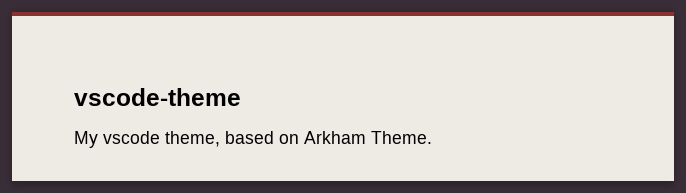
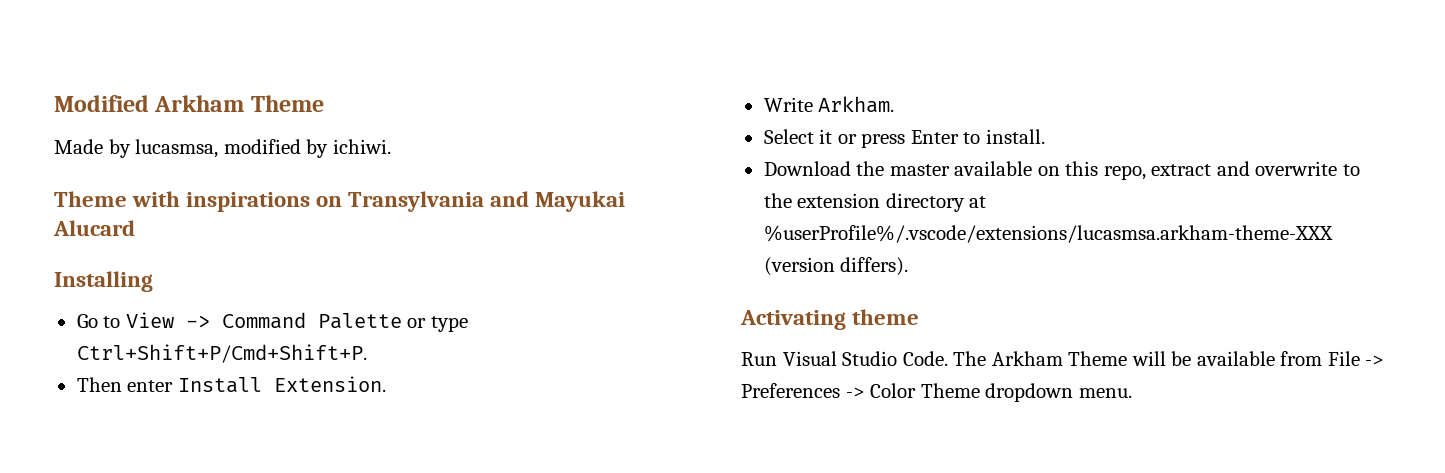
- vscode-theme
- My vscode theme, based on Arkham Theme.
+ Modified Arkham Theme
+ Made by lucasmsa, modified by ichiwi.
+ Theme with inspirations on Transylvania and Mayukai Alucard
+ Installing
+ Go to View -> Command Palette or type Ctrl+Shift+P/Cmd+Shift+P.
+ Then enter Install Extension.
+ Write Arkham.
+ Select it or press Enter to install.
+ Download the master available on this repo, extract and overwrite to the extension directory at %userProfile%/.vscode/extensions/lucasmsa.arkham-theme-XXX (version differs).
+ Activating theme
+ Run Visual Studio Code. The Arkham Theme will be available from File -> Preferences -> Color Theme dropdown menu.

